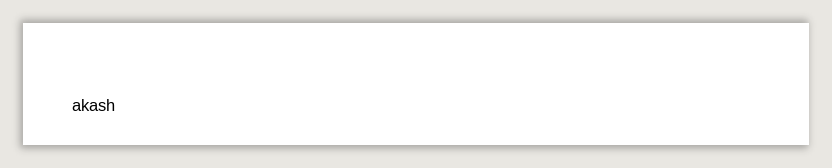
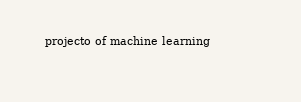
- akash
+ projecto of machine learning

